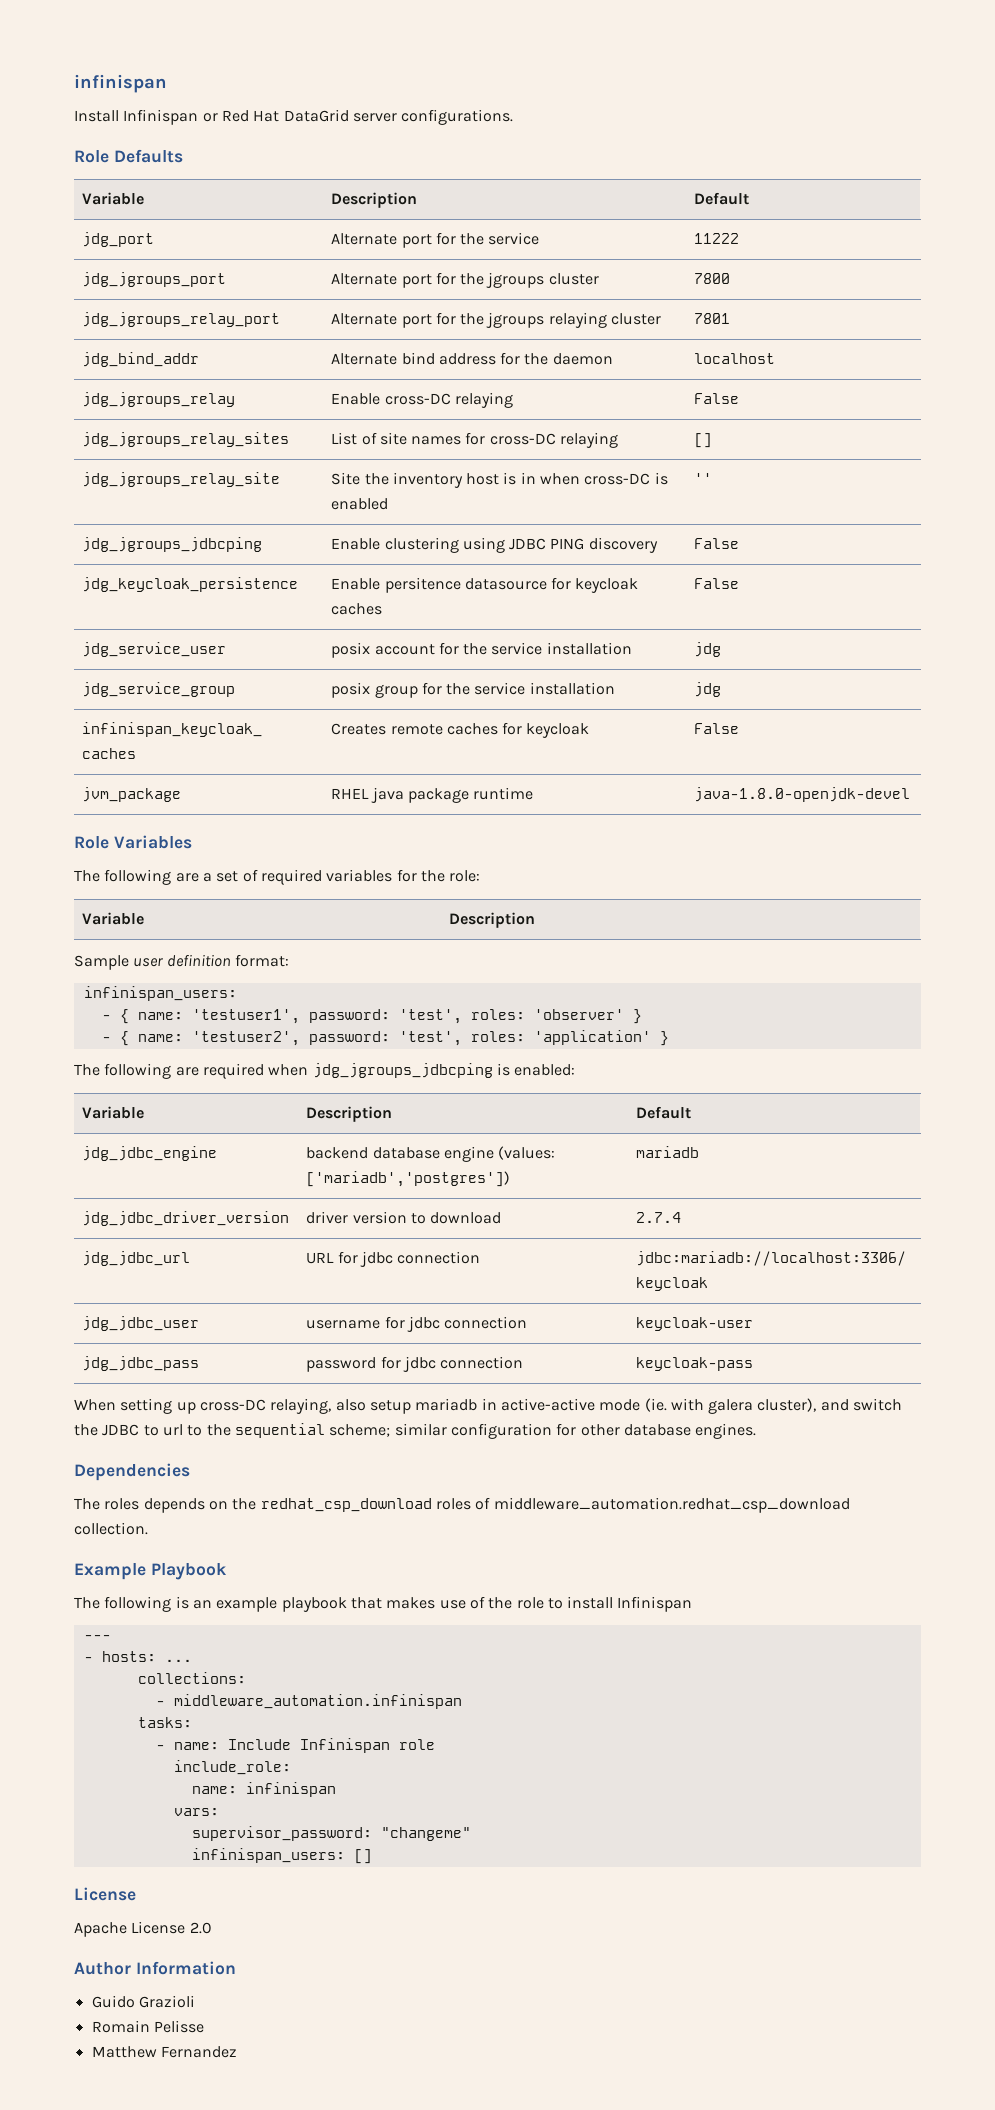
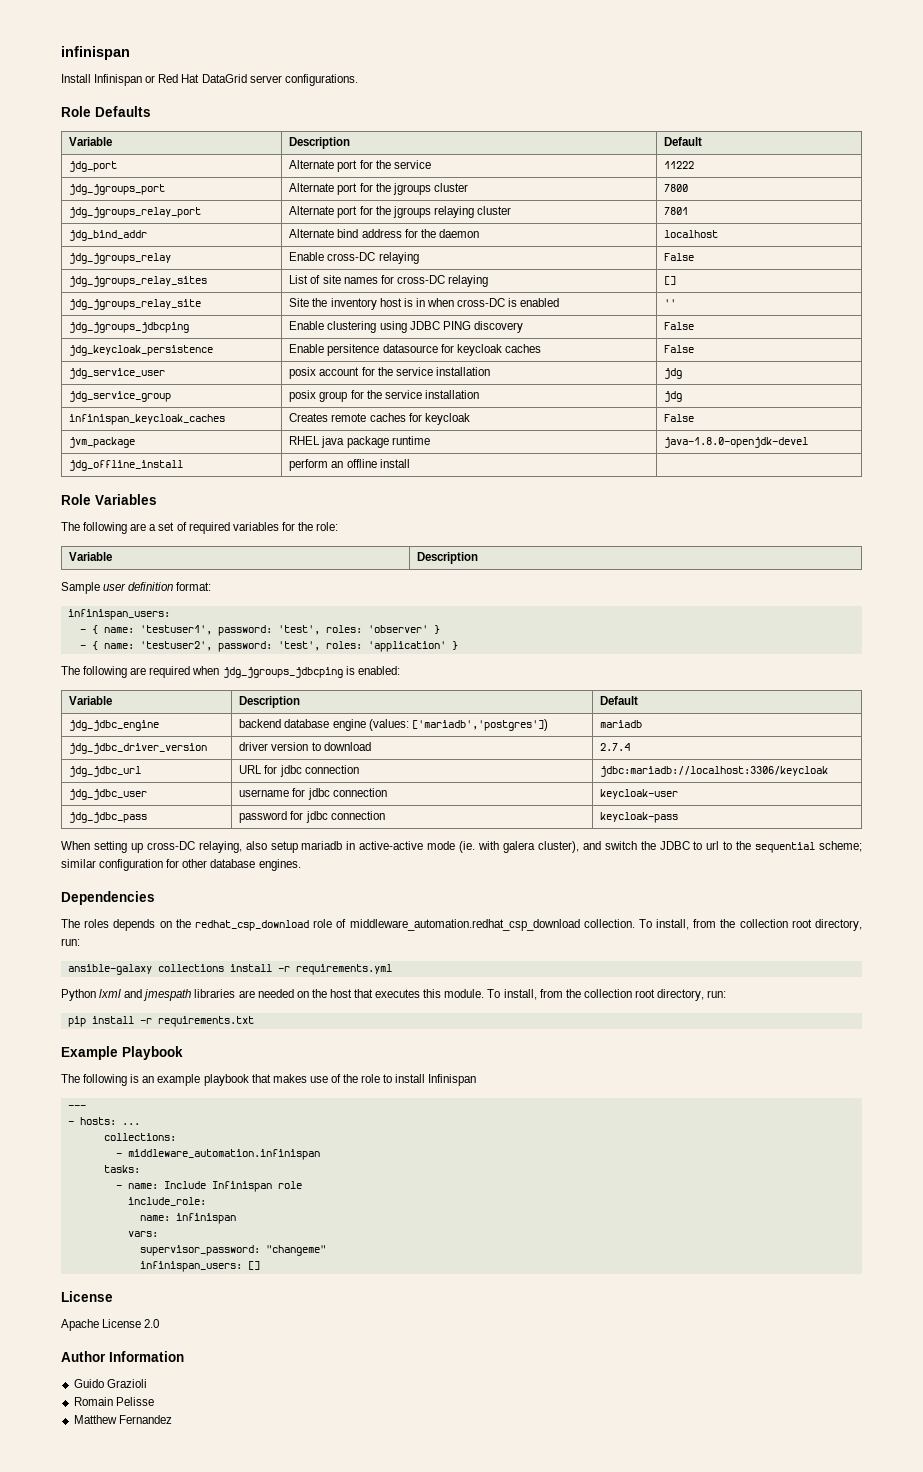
+ jdg_offline_install | perform an offline install |
- The roles depends on the redhat_csp_download roles of middleware_automation.redhat_csp_download collection.
+ The roles depends on the redhat_csp_download role of middleware_automation.redhat_csp_download collection. To install, from the collection root directory, run:
+ ansible-galaxy collections install -r requirements.yml
+ Python lxml and jmespath libraries are needed on the host that executes this module. To install, from the collection root directory, run:
+ pip install -r requirements.txt

